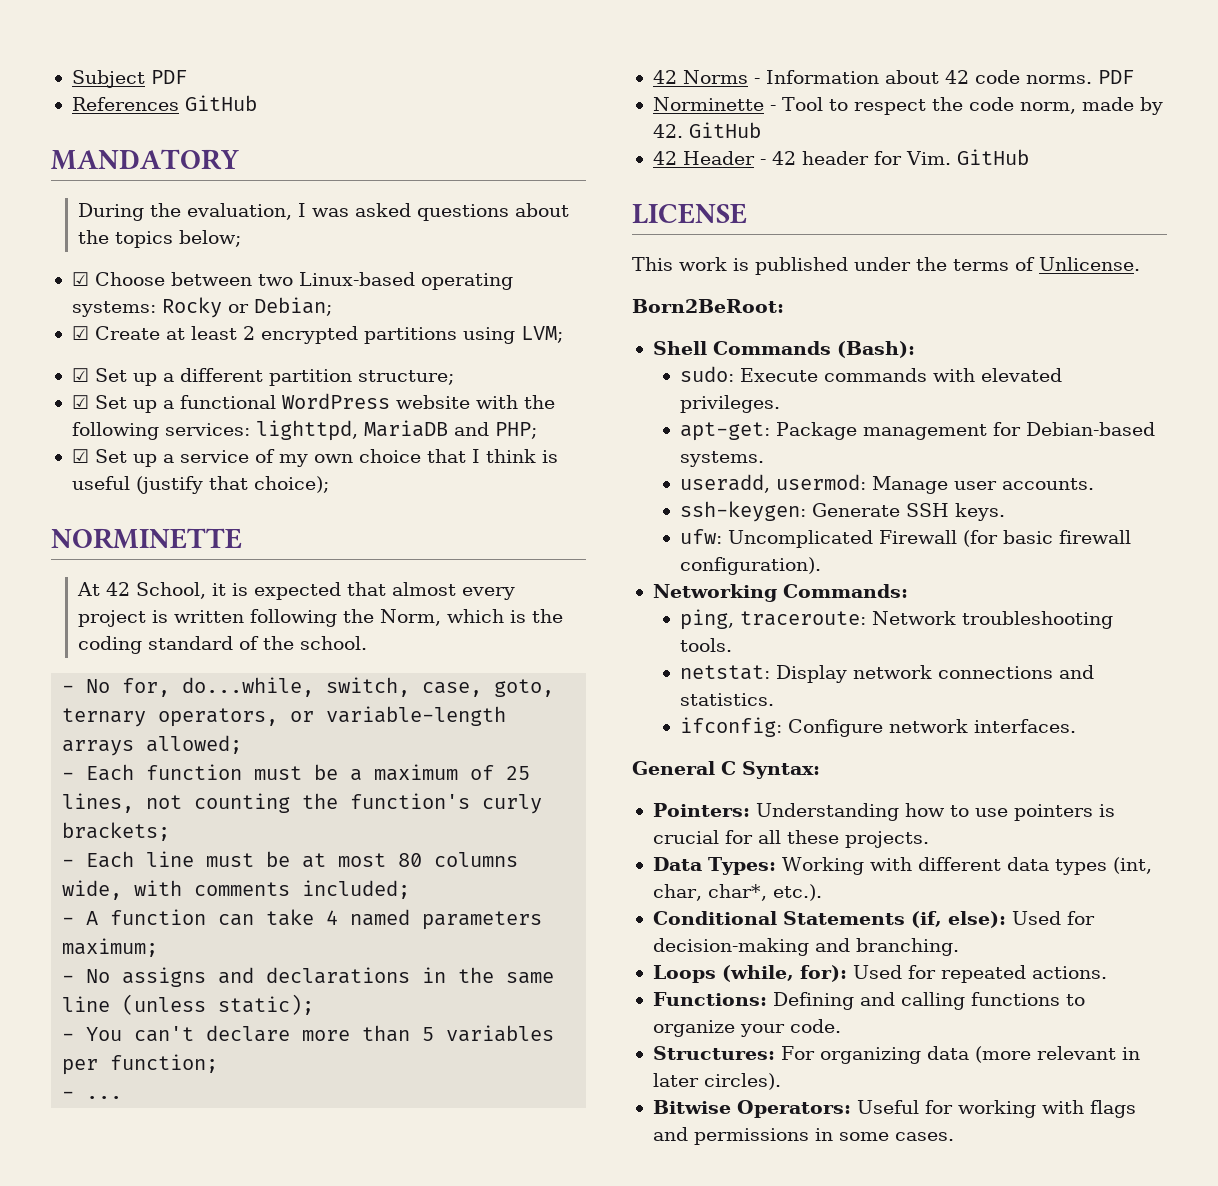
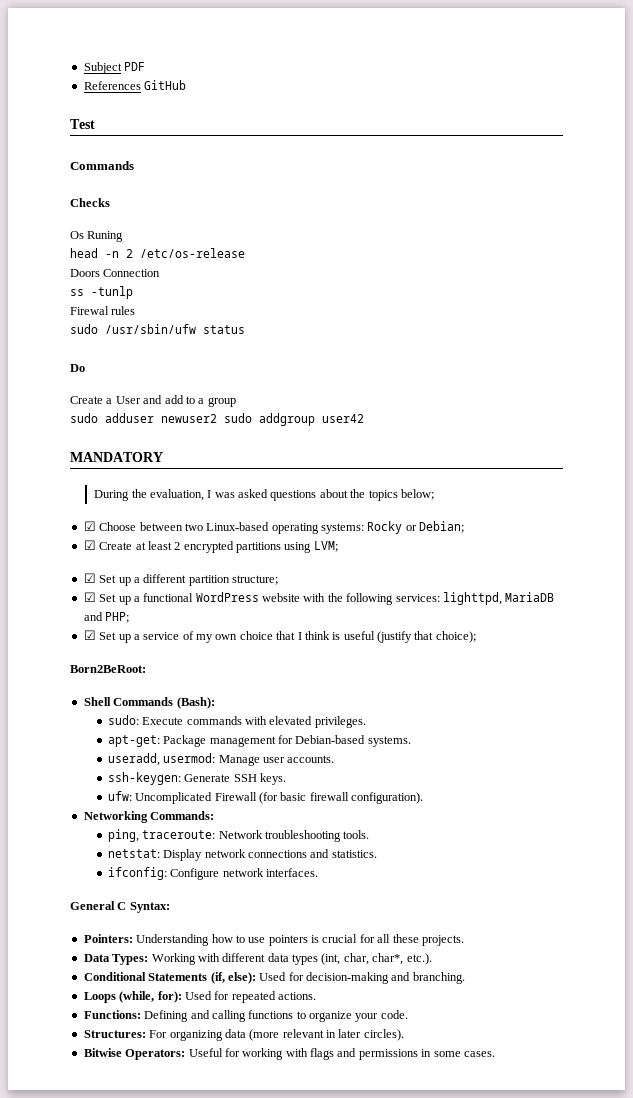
+ Test
+ Commands
+ Checks
+ Os Runing
+ head -n 2 /etc/os-release
+ Doors Connection
+ ss -tunlp
+ Firewal rules
+ sudo /usr/sbin/ufw status
+ Do
+ Create a User and add to a group
+ sudo adduser newuser2 sudo addgroup user42
- NORMINETTE
- At 42 School, it is expected that almost every project is written following the Norm, which is the coding standard of the school.
- - No for, do...while, switch, case, goto, ternary operators, or variable-length arrays allowed;
- - Each function must be a maximum of 25 lines, not counting the function's curly brackets;
- - Each line must be at most 80 columns wide, with comments included;
- - A function can take 4 named parameters maximum;
- - No assigns and declarations in the same line (unless static);
- - You can't declare more than 5 variables per function;
- - ...
- 42 Norms - Information about 42 code norms. PDF
- Norminette - Tool to respect the code norm, made by 42. GitHub
- 42 Header - 42 header for Vim. GitHub
- LICENSE
- This work is published under the terms of Unlicense.

